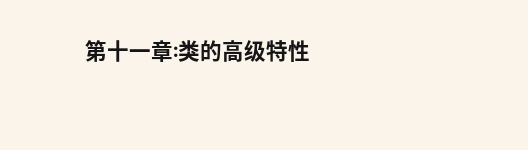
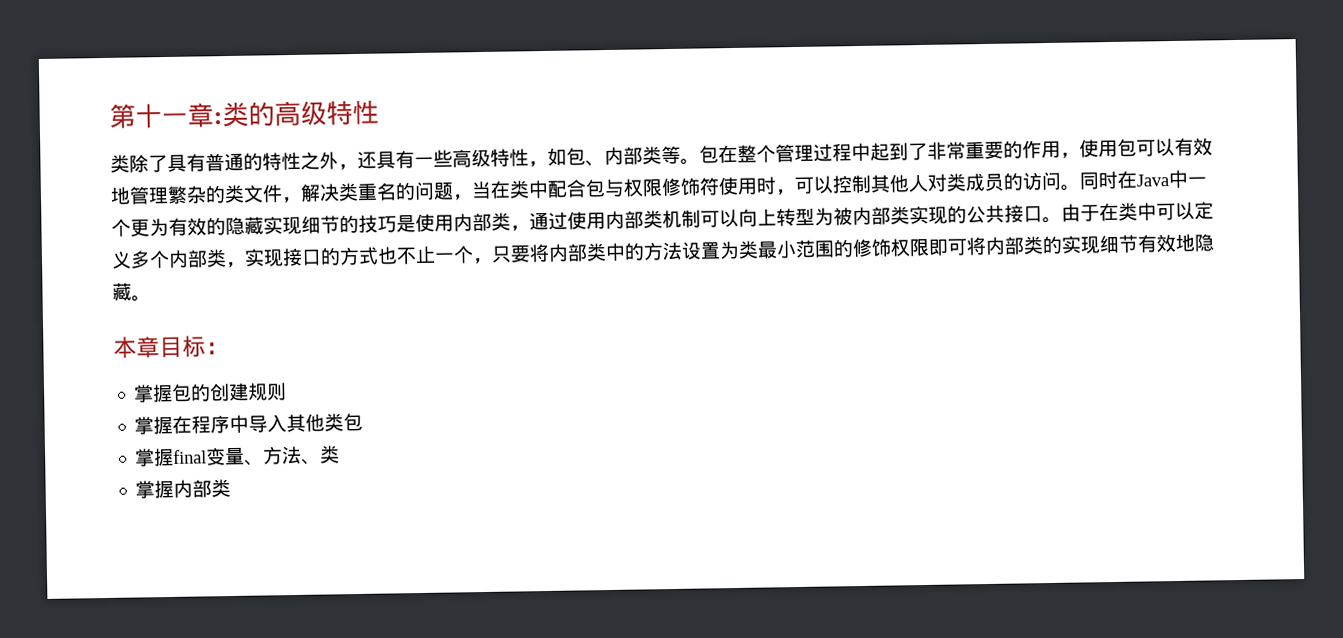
+ 类除了具有普通的特性之外，还具有一些高级特性，如包、内部类等。包在整个管理过程中起到了非常重要的作用，使用包可以有效地管理繁杂的类文件，解决类重名的问题，当在类中配合包与权限修饰符使用时，可以控制其他人对类成员的访问。同时在Java中一个更为有效的隐藏实现细节的技巧是使用内部类，通过使用内部类机制可以向上转型为被内部类实现的公共接口。由于在类中可以定义多个内部类，实现接口的方式也不止一个，只要将内部类中的方法设置为类最小范围的修饰权限即可将内部类的实现细节有效地隐藏。
+ 本章目标：
+ 掌握包的创建规则
+ 掌握在程序中导入其他类包
+ 掌握final变量、方法、类
+ 掌握内部类

